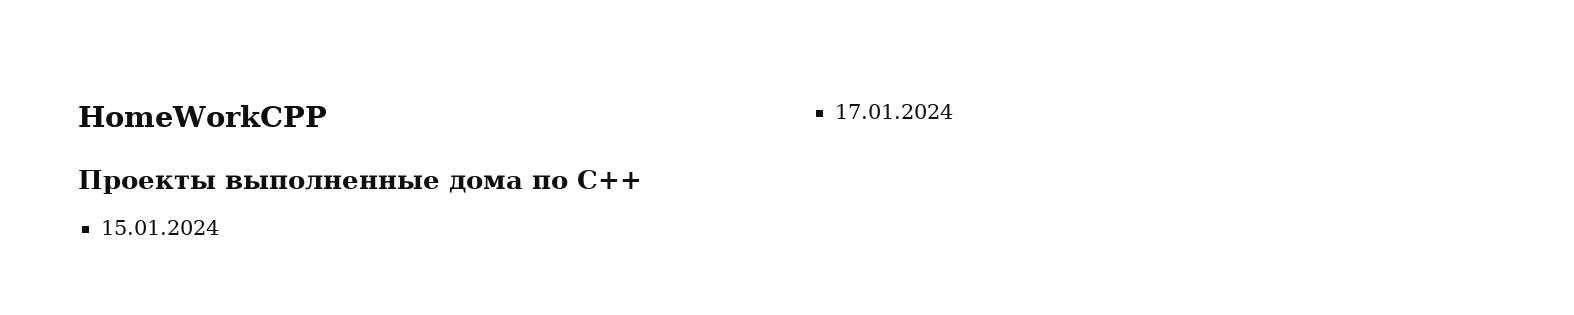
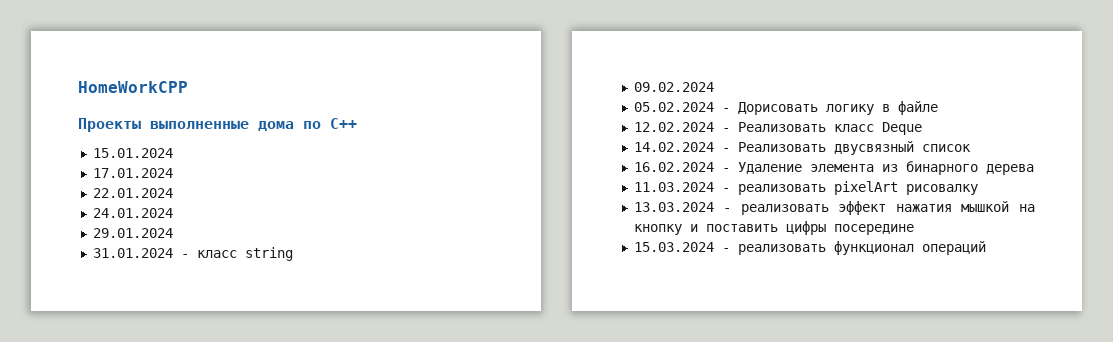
+ 22.01.2024
+ 24.01.2024
+ 29.01.2024
+ 31.01.2024 - класс string
+ 09.02.2024
+ 05.02.2024 - Дорисовать логику в файле
+ 12.02.2024 - Реализовать класс Deque
+ 14.02.2024 - Реализовать двусвязный список
+ 16.02.2024 - Удаление элемента из бинарного дерева
+ 11.03.2024 - реализовать pixelArt рисовалку
+ 13.03.2024 - реализовать эффект нажатия мышкой на кнопку и поставить цифры посередине
+ 15.03.2024 - реализовать функционал операций

